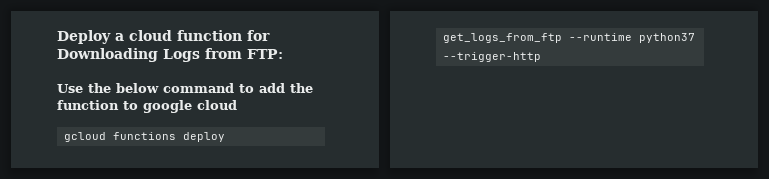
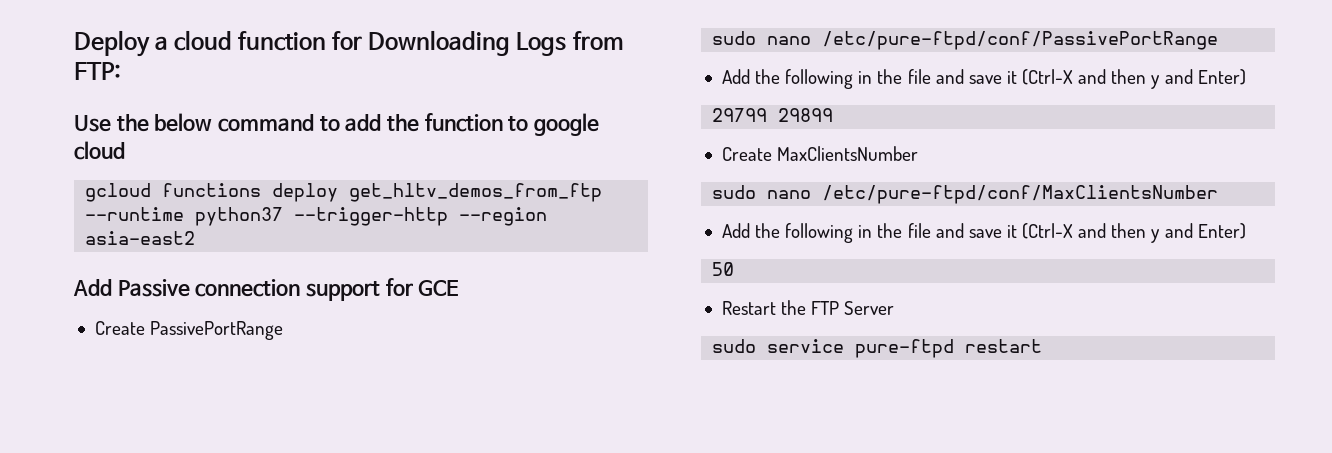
- gcloud functions deploy get_logs_from_ftp --runtime python37 --trigger-http
+ gcloud functions deploy get_hltv_demos_from_ftp --runtime python37 --trigger-http --region asia-east2
+ Add Passive connection support for GCE
+ Create PassivePortRange
+ sudo nano /etc/pure-ftpd/conf/PassivePortRange
+ Add the following in the file and save it (Ctrl-X and then y and Enter)
+ 29799 29899
+ Create MaxClientsNumber
+ sudo nano /etc/pure-ftpd/conf/MaxClientsNumber
+ Add the following in the file and save it (Ctrl-X and then y and Enter)
+ 50
+ Restart the FTP Server
+ sudo service pure-ftpd restart

